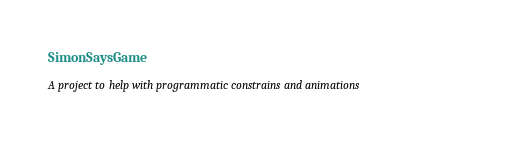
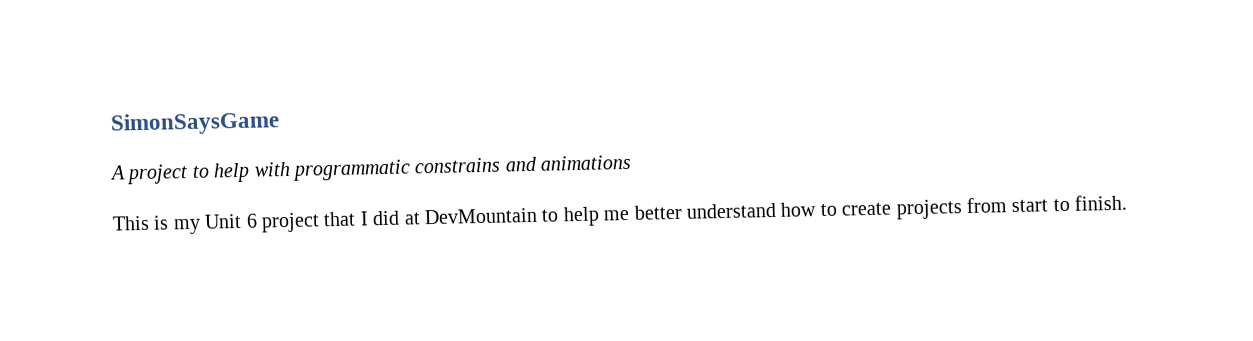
+ This is my Unit 6 project that I did at DevMountain to help me better understand how to create projects from start to finish.

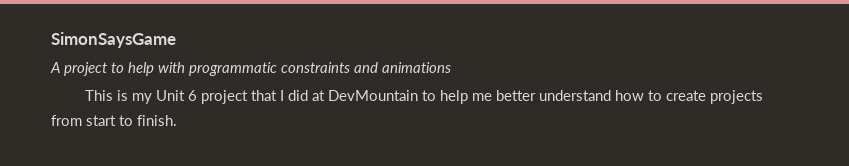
- A project to help with programmatic constrains and animations
+ A project to help with programmatic constraints and animations

